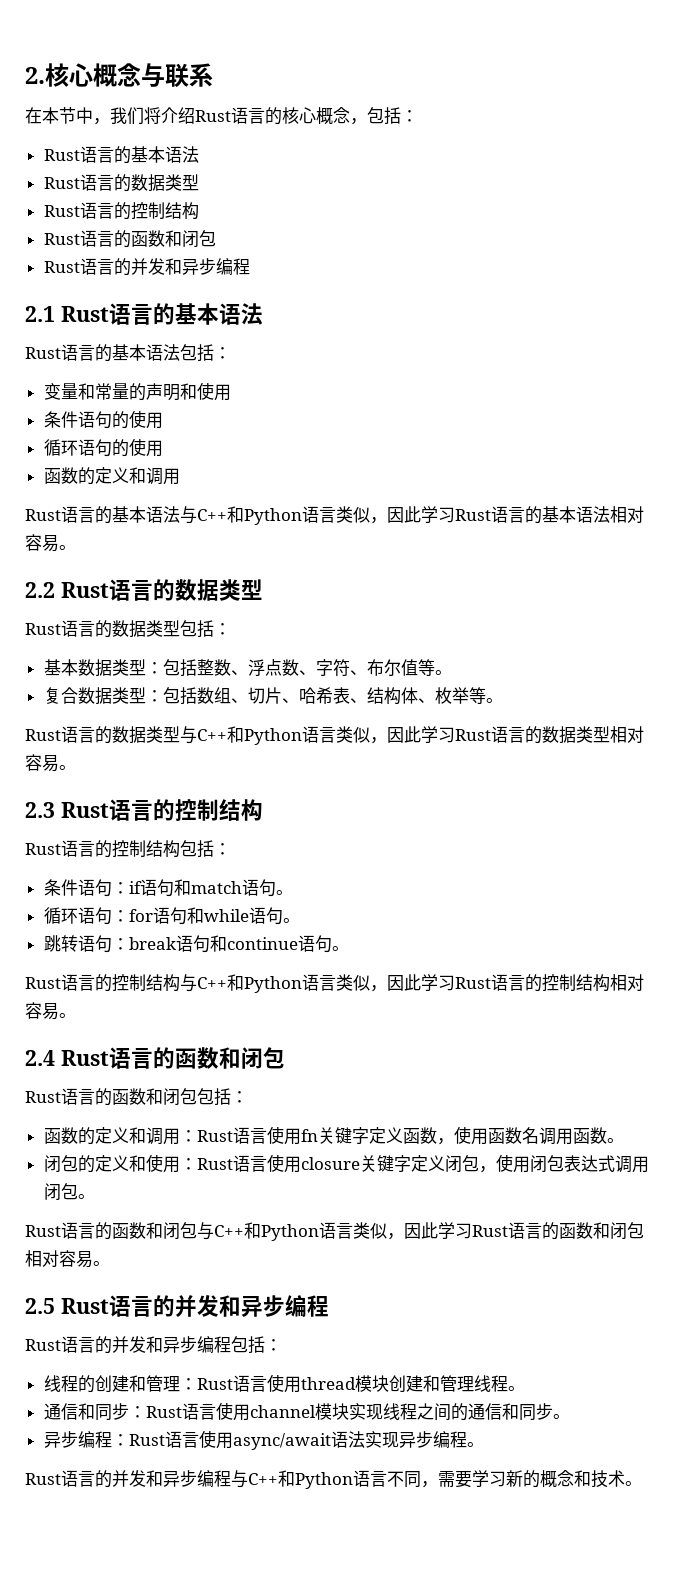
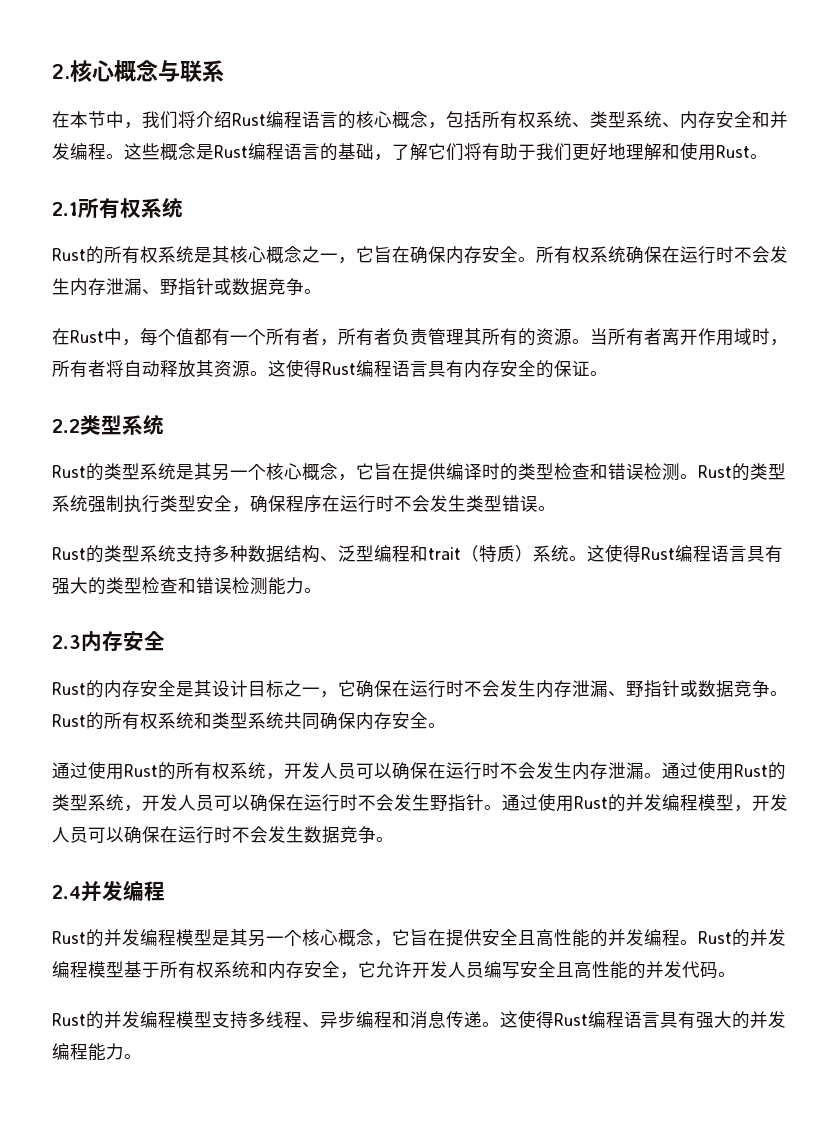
- 在本节中，我们将介绍Rust语言的核心概念，包括：
- Rust语言的基本语法
- Rust语言的数据类型
- Rust语言的控制结构
- Rust语言的函数和闭包
- Rust语言的并发和异步编程
- 2.1 Rust语言的基本语法
- Rust语言的基本语法包括：
- 变量和常量的声明和使用
- 条件语句的使用
- 循环语句的使用
- 函数的定义和调用
- Rust语言的基本语法与C++和Python语言类似，因此学习Rust语言的基本语法相对容易。
- 2.2 Rust语言的数据类型
- Rust语言的数据类型包括：
- 基本数据类型：包括整数、浮点数、字符、布尔值等。
- 复合数据类型：包括数组、切片、哈希表、结构体、枚举等。
- Rust语言的数据类型与C++和Python语言类似，因此学习Rust语言的数据类型相对容易。
- 2.3 Rust语言的控制结构
- Rust语言的控制结构包括：
- 条件语句：if语句和match语句。
- 循环语句：for语句和while语句。
- 跳转语句：break语句和continue语句。
- Rust语言的控制结构与C++和Python语言类似，因此学习Rust语言的控制结构相对容易。
- 2.4 Rust语言的函数和闭包
- Rust语言的函数和闭包包括：
- 函数的定义和调用：Rust语言使用fn关键字定义函数，使用函数名调用函数。
- 闭包的定义和使用：Rust语言使用closure关键字定义闭包，使用闭包表达式调用闭包。
- Rust语言的函数和闭包与C++和Python语言类似，因此学习Rust语言的函数和闭包相对容易。
- 2.5 Rust语言的并发和异步编程
- Rust语言的并发和异步编程包括：
- 线程的创建和管理：Rust语言使用thread模块创建和管理线程。
- 通信和同步：Rust语言使用channel模块实现线程之间的通信和同步。
- 异步编程：Rust语言使用async/await语法实现异步编程。
- Rust语言的并发和异步编程与C++和Python语言不同，需要学习新的概念和技术。
+ 在本节中，我们将介绍Rust编程语言的核心概念，包括所有权系统、类型系统、内存安全和并发编程。这些概念是Rust编程语言的基础，了解它们将有助于我们更好地理解和使用Rust。
+ 2.1所有权系统
+ Rust的所有权系统是其核心概念之一，它旨在确保内存安全。所有权系统确保在运行时不会发生内存泄漏、野指针或数据竞争。
+ 在Rust中，每个值都有一个所有者，所有者负责管理其所有的资源。当所有者离开作用域时，所有者将自动释放其资源。这使得Rust编程语言具有内存安全的保证。
+ 2.2类型系统
+ Rust的类型系统是其另一个核心概念，它旨在提供编译时的类型检查和错误检测。Rust的类型系统强制执行类型安全，确保程序在运行时不会发生类型错误。
+ Rust的类型系统支持多种数据结构、泛型编程和trait（特质）系统。这使得Rust编程语言具有强大的类型检查和错误检测能力。
+ 2.3内存安全
+ Rust的内存安全是其设计目标之一，它确保在运行时不会发生内存泄漏、野指针或数据竞争。Rust的所有权系统和类型系统共同确保内存安全。
+ 通过使用Rust的所有权系统，开发人员可以确保在运行时不会发生内存泄漏。通过使用Rust的类型系统，开发人员可以确保在运行时不会发生野指针。通过使用Rust的并发编程模型，开发人员可以确保在运行时不会发生数据竞争。
+ 2.4并发编程
+ Rust的并发编程模型是其另一个核心概念，它旨在提供安全且高性能的并发编程。Rust的并发编程模型基于所有权系统和内存安全，它允许开发人员编写安全且高性能的并发代码。
+ Rust的并发编程模型支持多线程、异步编程和消息传递。这使得Rust编程语言具有强大的并发编程能力。

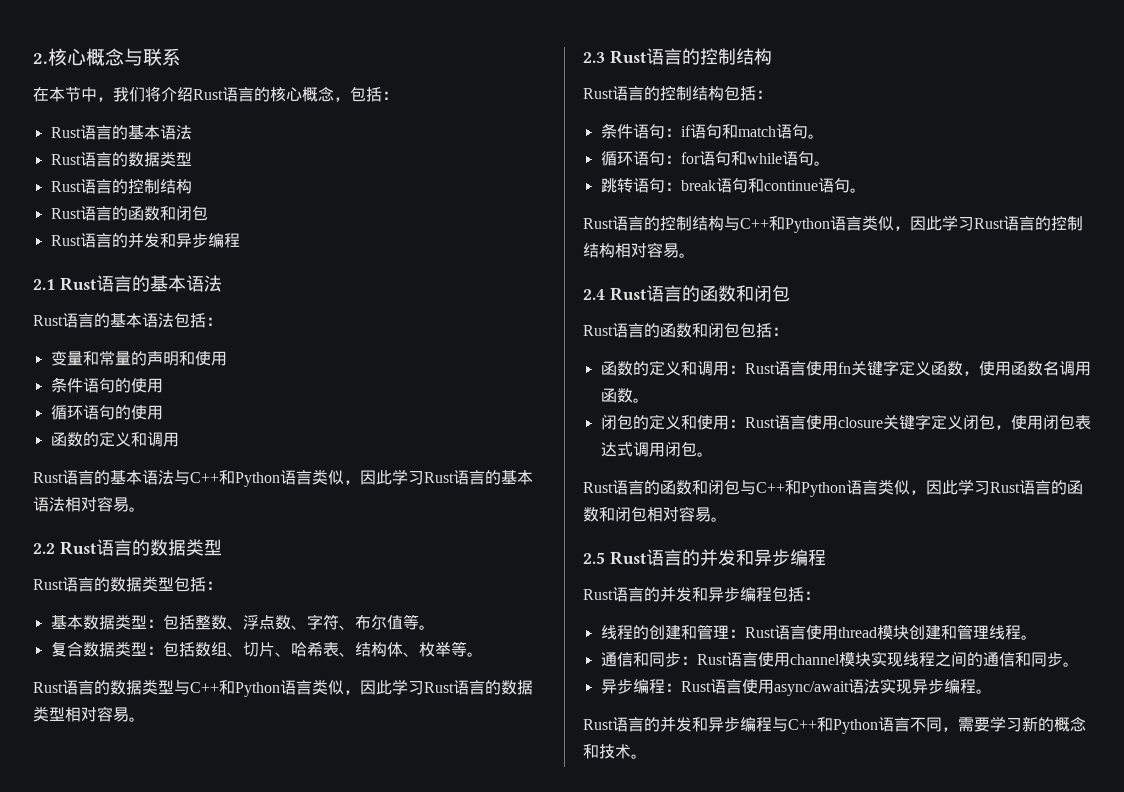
- 在本节中，我们将介绍Rust编程语言的核心概念，包括所有权系统、类型系统、内存安全和并发编程。这些概念是Rust编程语言的基础，了解它们将有助于我们更好地理解和使用Rust。
- 2.1所有权系统
- Rust的所有权系统是其核心概念之一，它旨在确保内存安全。所有权系统确保在运行时不会发生内存泄漏、野指针或数据竞争。
- 在Rust中，每个值都有一个所有者，所有者负责管理其所有的资源。当所有者离开作用域时，所有者将自动释放其资源。这使得Rust编程语言具有内存安全的保证。
- 2.2类型系统
- Rust的类型系统是其另一个核心概念，它旨在提供编译时的类型检查和错误检测。Rust的类型系统强制执行类型安全，确保程序在运行时不会发生类型错误。
- Rust的类型系统支持多种数据结构、泛型编程和trait（特质）系统。这使得Rust编程语言具有强大的类型检查和错误检测能力。
- 2.3内存安全
- Rust的内存安全是其设计目标之一，它确保在运行时不会发生内存泄漏、野指针或数据竞争。Rust的所有权系统和类型系统共同确保内存安全。
- 通过使用Rust的所有权系统，开发人员可以确保在运行时不会发生内存泄漏。通过使用Rust的类型系统，开发人员可以确保在运行时不会发生野指针。通过使用Rust的并发编程模型，开发人员可以确保在运行时不会发生数据竞争。
- 2.4并发编程
- Rust的并发编程模型是其另一个核心概念，它旨在提供安全且高性能的并发编程。Rust的并发编程模型基于所有权系统和内存安全，它允许开发人员编写安全且高性能的并发代码。
- Rust的并发编程模型支持多线程、异步编程和消息传递。这使得Rust编程语言具有强大的并发编程能力。
+ 在本节中，我们将介绍Rust语言的核心概念，包括：
+ Rust语言的基本语法
+ Rust语言的数据类型
+ Rust语言的控制结构
+ Rust语言的函数和闭包
+ Rust语言的并发和异步编程
+ 2.1 Rust语言的基本语法
+ Rust语言的基本语法包括：
+ 变量和常量的声明和使用
+ 条件语句的使用
+ 循环语句的使用
+ 函数的定义和调用
+ Rust语言的基本语法与C++和Python语言类似，因此学习Rust语言的基本语法相对容易。
+ 2.2 Rust语言的数据类型
+ Rust语言的数据类型包括：
+ 基本数据类型：包括整数、浮点数、字符、布尔值等。
+ 复合数据类型：包括数组、切片、哈希表、结构体、枚举等。
+ Rust语言的数据类型与C++和Python语言类似，因此学习Rust语言的数据类型相对容易。
+ 2.3 Rust语言的控制结构
+ Rust语言的控制结构包括：
+ 条件语句：if语句和match语句。
+ 循环语句：for语句和while语句。
+ 跳转语句：break语句和continue语句。
+ Rust语言的控制结构与C++和Python语言类似，因此学习Rust语言的控制结构相对容易。
+ 2.4 Rust语言的函数和闭包
+ Rust语言的函数和闭包包括：
+ 函数的定义和调用：Rust语言使用fn关键字定义函数，使用函数名调用函数。
+ 闭包的定义和使用：Rust语言使用closure关键字定义闭包，使用闭包表达式调用闭包。
+ Rust语言的函数和闭包与C++和Python语言类似，因此学习Rust语言的函数和闭包相对容易。
+ 2.5 Rust语言的并发和异步编程
+ Rust语言的并发和异步编程包括：
+ 线程的创建和管理：Rust语言使用thread模块创建和管理线程。
+ 通信和同步：Rust语言使用channel模块实现线程之间的通信和同步。
+ 异步编程：Rust语言使用async/await语法实现异步编程。
+ Rust语言的并发和异步编程与C++和Python语言不同，需要学习新的概念和技术。

